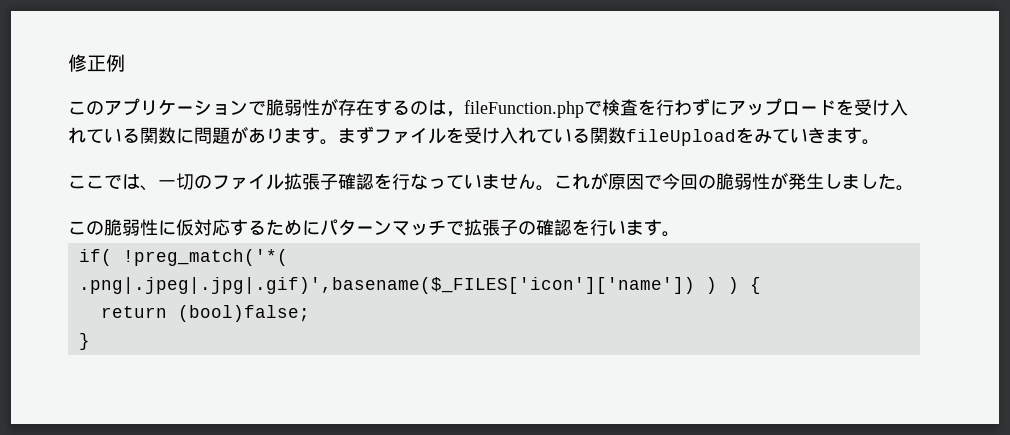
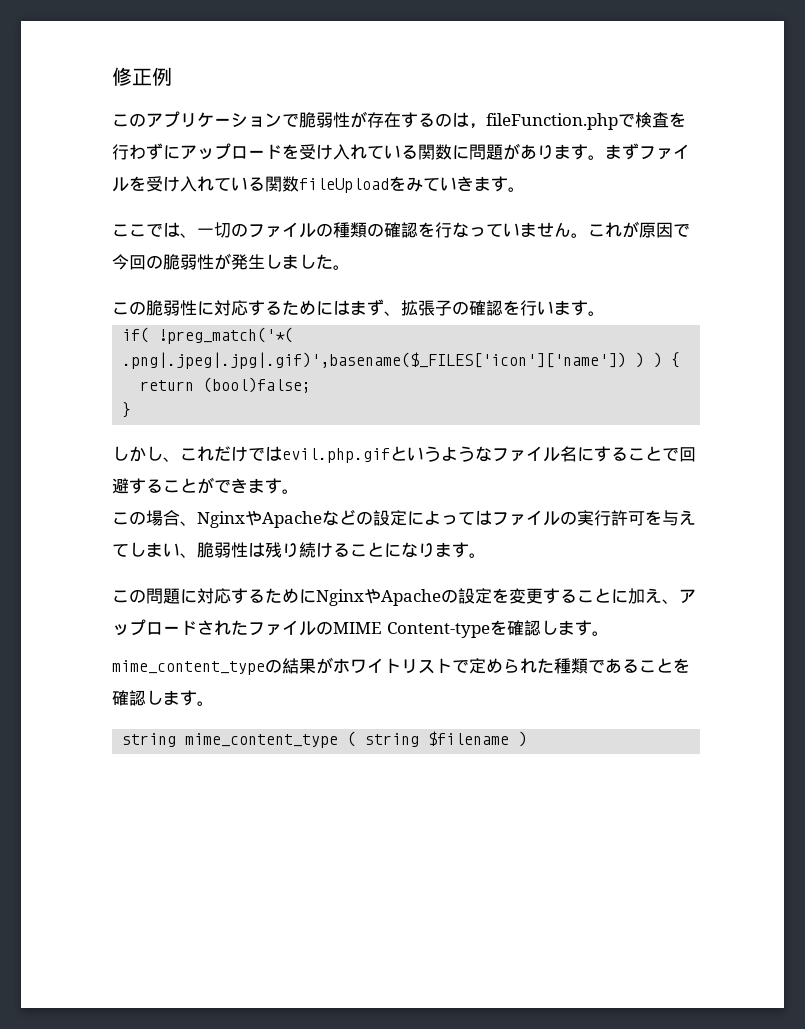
- ここでは、一切のファイル拡張子確認を行なっていません。
+ ここでは、一切のファイルの種類の確認を行なっていません。
- この脆弱性に仮対応するためにパターンマッチで拡張子の確認を行います。
+ この脆弱性に対応するためにはまず、拡張子の確認を行います。
+ しかし、これだけではevil.php.gifというようなファイル名にすることで回避することができます。
+ この場合、NginxやApacheなどの設定によってはファイルの実行許可を与えてしまい、脆弱性は残り続けることになります。
+ この問題に対応するためにNginxやApacheの設定を変更することに加え、アップロードされたファイルのMIME Content-typeを確認します。
+ mime_content_typeの結果がホワイトリストで定められた種類であることを確認します。
+ string mime_content_type ( string $filename )

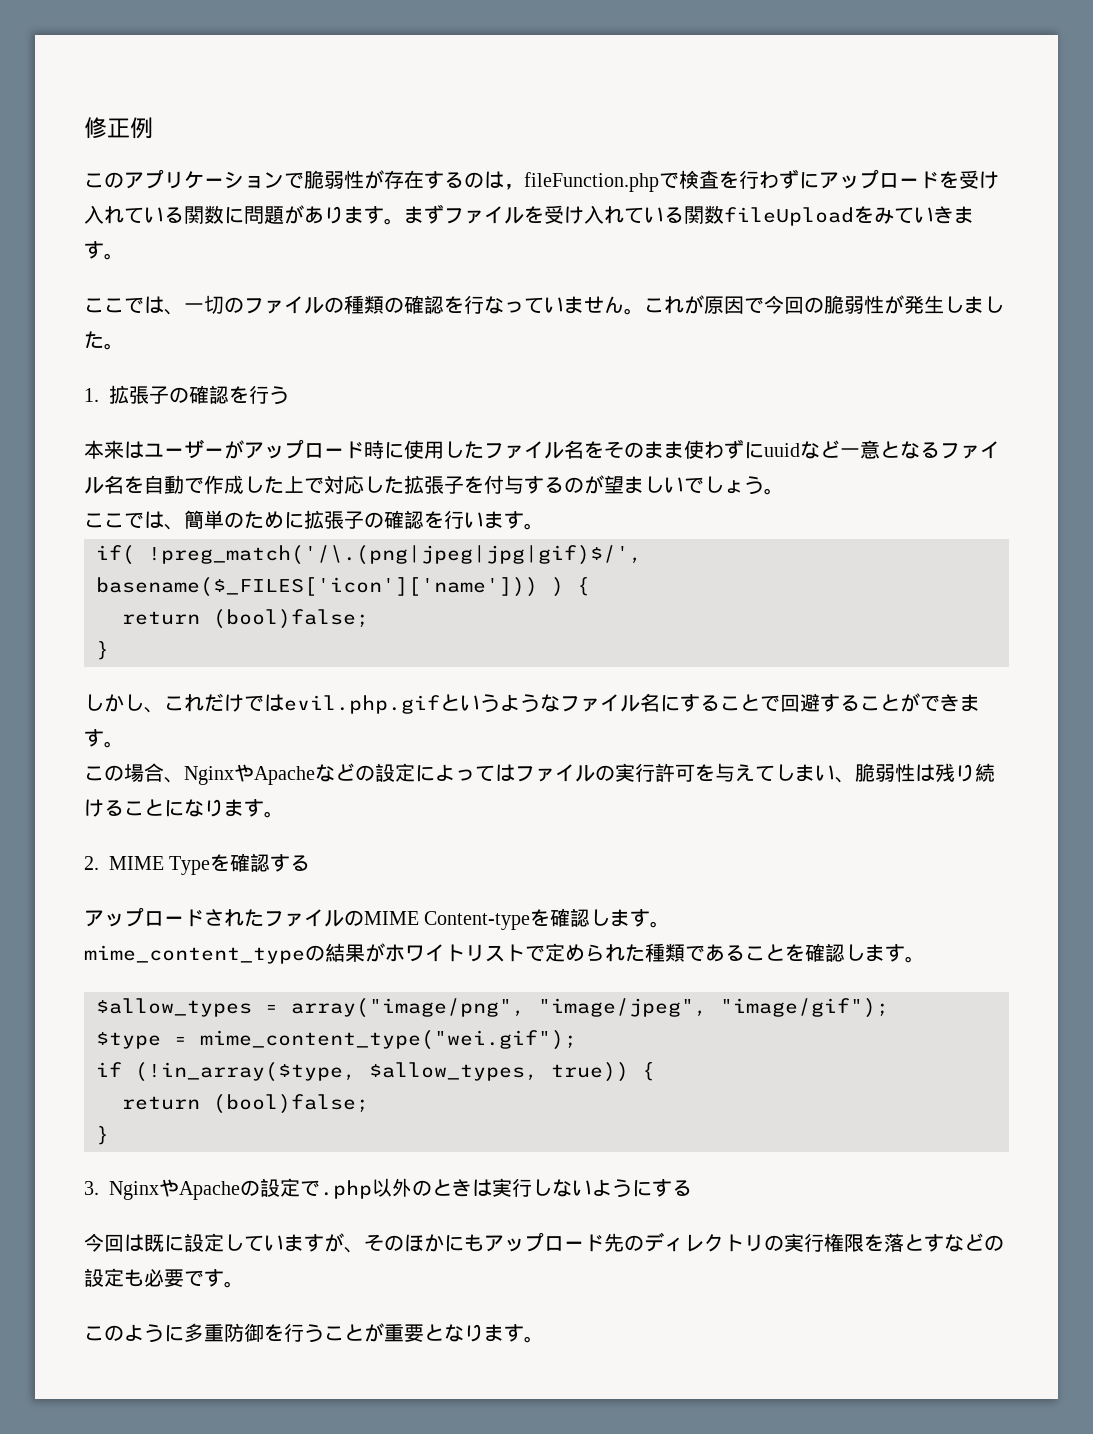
- この脆弱性に対応するためにはまず、拡張子の確認を行います。
+ 1.拡張子の確認を行う
+ 本来はユーザーがアップロード時に使用したファイル名をそのまま使わずにuuidなど一意となるファイル名を自動で作成した上で対応した拡張子を付与するのが望ましいでしょう。
+ ここでは、簡単のために拡張子の確認を行います。
- if( !preg_match('*( .png|.jpeg|.jpg|.gif)',basename($_FILES['icon']['name']) ) ) {
+ if( !preg_match('/\.(png|jpeg|jpg|gif)$/', basename($_FILES['icon']['name'])) ) {
- この問題に対応するためにNginxやApacheの設定を変更することに加え、アップロードされたファイルのMIME Content-typeを確認します。
+ 2. MIME Typeを確認する
+ アップロードされたファイルのMIME Content-typeを確認します。
- string mime_content_type ( string $filename )
+ $allow_types = array("image/png", "image/jpeg", "image/gif");
+ $type = mime_content_type("wei.gif");
+ if (!in_array($type, $allow_types, true)) {
+ return (bool)false;
+ }
+ 3. NginxやApacheの設定で.php以外のときは実行しないようにする
+ 今回は既に設定していますが、そのほかにもアップロード先のディレクトリの実行権限を落とすなどの設定も必要です。
+ このように多重防御を行うことが重要となります。

